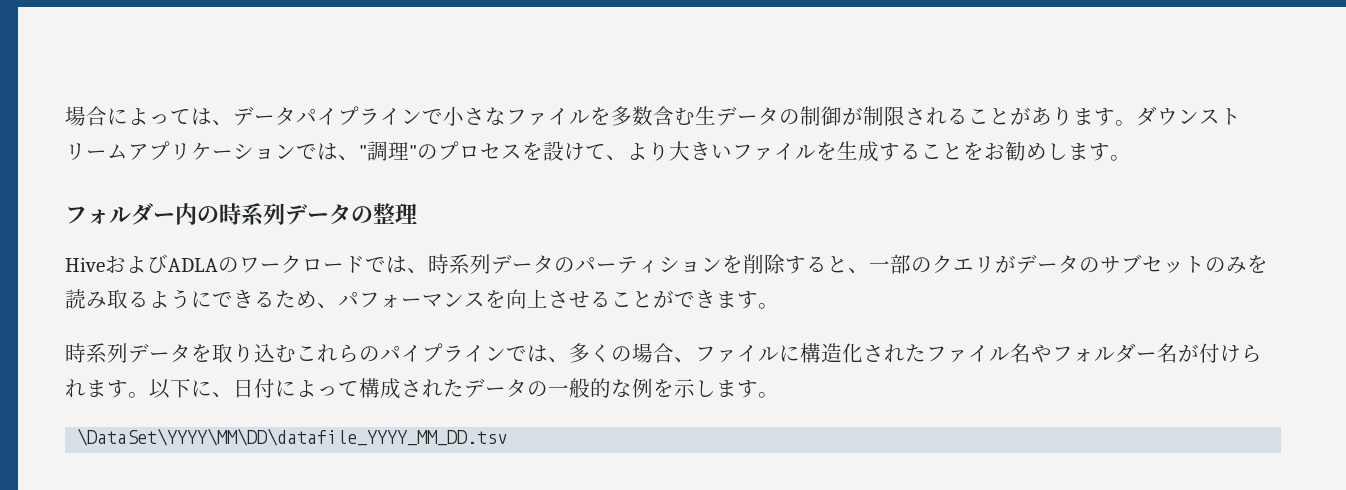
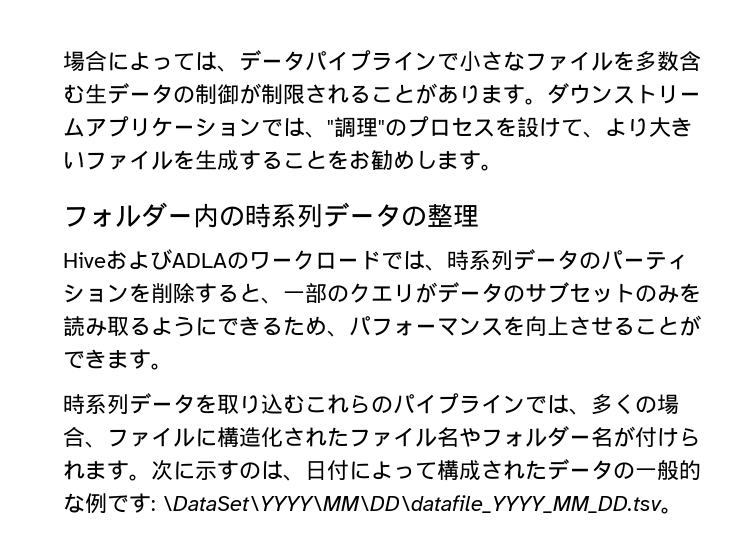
- 以下に、日付によって構成されたデータの一般的な例を示します。
- \DataSet\YYYY\MM\DD\datafile_YYYY_MM_DD.tsv
+ 次に示すのは、日付によって構成されたデータの一般的な例です: \DataSet\YYYY\MM\DD\datafile_YYYY_MM_DD.tsv。

